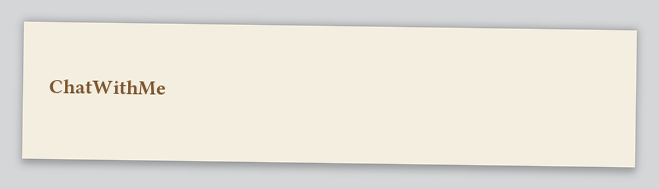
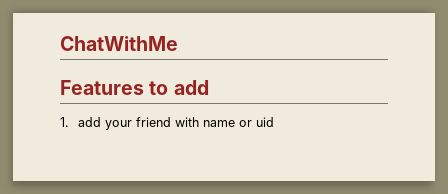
+ Features to add
+ 1. add your friend with name or uid

